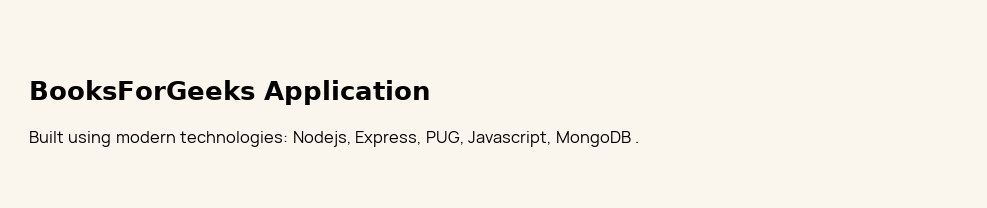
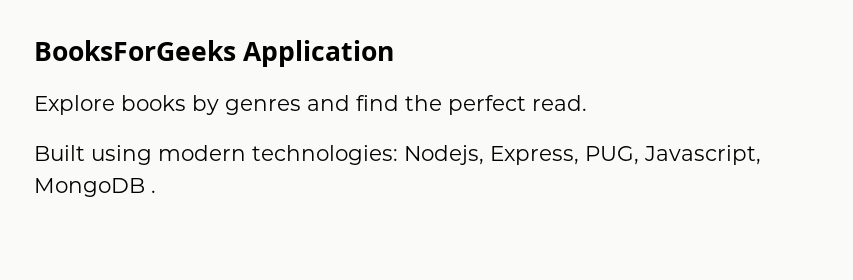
+ Explore books by genres and find the perfect read.

